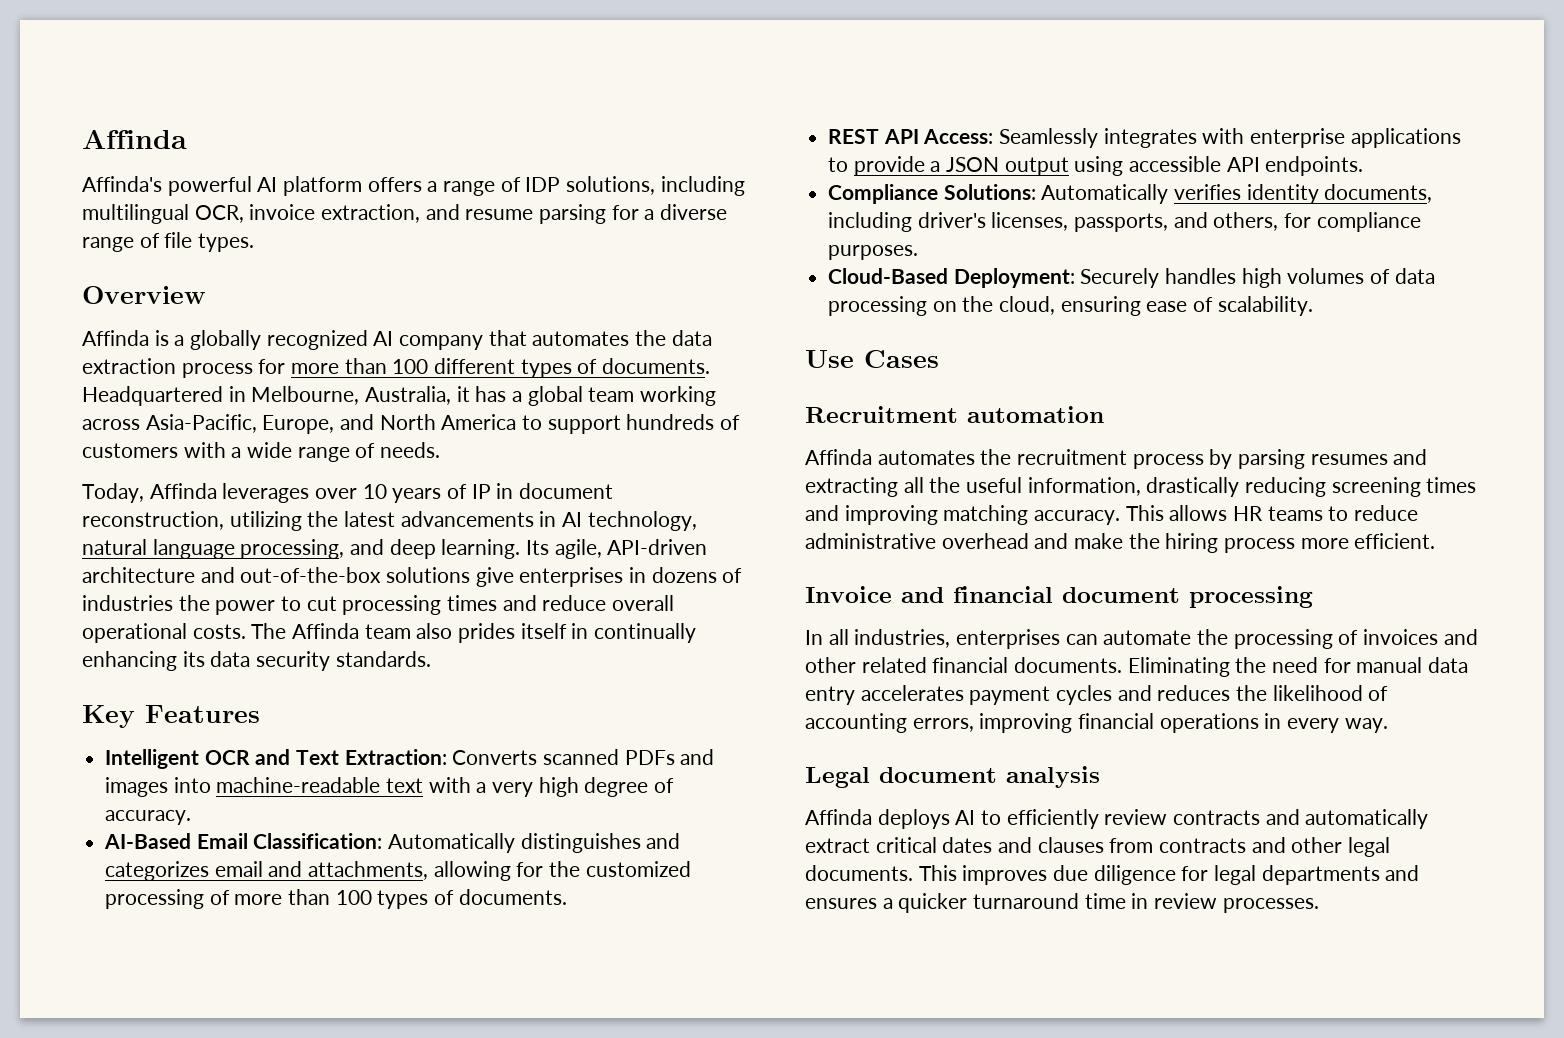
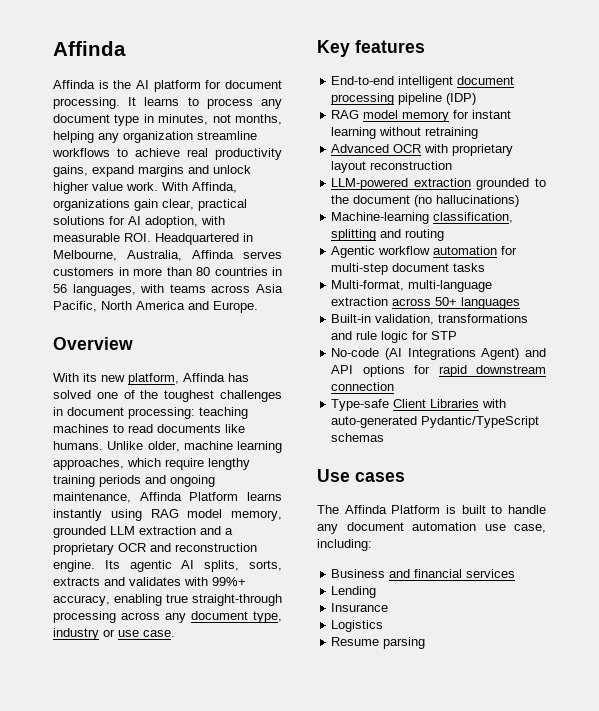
- Affinda's powerful AI platform offers a range of IDP solutions, including multilingual OCR, invoice extraction, and resume parsing for a diverse range of file types.
+ Affinda is the AI platform for document processing. It learns to process any document type in minutes, not months, helping any organization streamline workflows to achieve real productivity gains, expand margins and unlock higher value work. With Affinda, organizations gain clear, practical solutions for AI adoption, with measurable ROI. Headquartered in Melbourne, Australia, Affinda serves customers in more than 80 countries in 56 languages, with teams across Asia Pacific, North America and Europe.
  Overview
- Affinda is a globally recognized AI company that automates the data extraction process for more than 100 different types of documents. Headquartered in Melbourne, Australia, it has a global team working across Asia-Pacific, Europe, and North America to support hundreds of customers with a wide range of needs.
- Today, Affinda leverages over 10 years of IP in document reconstruction, utilizing the latest advancements in AI technology, natural language processing, and deep learning. Its agile, API-driven architecture and out-of-the-box solutions give enterprises in dozens of industries the power to cut processing times and reduce overall operational costs. The Affinda team also prides itself in continually enhancing its data security standards.
- Key Features
- Intelligent OCR and Text Extraction: Converts scanned PDFs and images into machine-readable text with a very high degree of accuracy.
- AI-Based Email Classification: Automatically distinguishes and categorizes email and attachments, allowing for the customized processing of more than 100 types of documents.
- REST API Access: Seamlessly integrates with enterprise applications to provide a JSON output using accessible API endpoints.
- Compliance Solutions: Automatically verifies identity documents, including driver's licenses, passports, and others, for compliance purposes.
- Cloud-Based Deployment: Securely handles high volumes of data processing on the cloud, ensuring ease of scalability.
- Use Cases
- Recruitment automation
- Affinda automates the recruitment process by parsing resumes and extracting all the useful information, drastically reducing screening times and improving matching accuracy. This allows HR teams to reduce administrative overhead and make the hiring process more efficient.
- Invoice and financial document processing
- In all industries, enterprises can automate the processing of invoices and other related financial documents. Eliminating the need for manual data entry accelerates payment cycles and reduces the likelihood of accounting errors, improving financial operations in every way.
- Legal document analysis
- Affinda deploys AI to efficiently review contracts and automatically extract critical dates and clauses from contracts and other legal documents. This improves due diligence for legal departments and ensures a quicker turnaround time in review processes.
+ With its new platform, Affinda has solved one of the toughest challenges in document processing: teaching machines to read documents like humans. Unlike older, machine learning approaches, which require lengthy training periods and ongoing maintenance, Affinda Platform learns instantly using RAG model memory, grounded LLM extraction and a proprietary OCR and reconstruction engine. Its agentic AI splits, sorts, extracts and validates with 99%+ accuracy, enabling true straight-through processing across any document type, industry or use case.
+ Key features
+ End-to-end intelligent document processing pipeline (IDP)
+ RAG model memory for instant learning without retraining
+ Advanced OCR with proprietary layout reconstruction
+ LLM-powered extraction grounded to the document (no hallucinations)
+ Machine-learning classification, splitting and routing
+ Agentic workflow automation for multi-step document tasks
+ Multi-format, multi-language extraction across 50+ languages
+ Built-in validation, transformations and rule logic for STP
+ No-code (AI Integrations Agent) and API options for rapid downstream connection
+ Type-safe Client Libraries with auto-generated Pydantic/TypeScript schemas
+ Use cases
+ The Affinda Platform is built to handle any document automation use case, including:
+ Business and financial services
+ Lending
+ Insurance
+ Logistics
+ Resume parsing

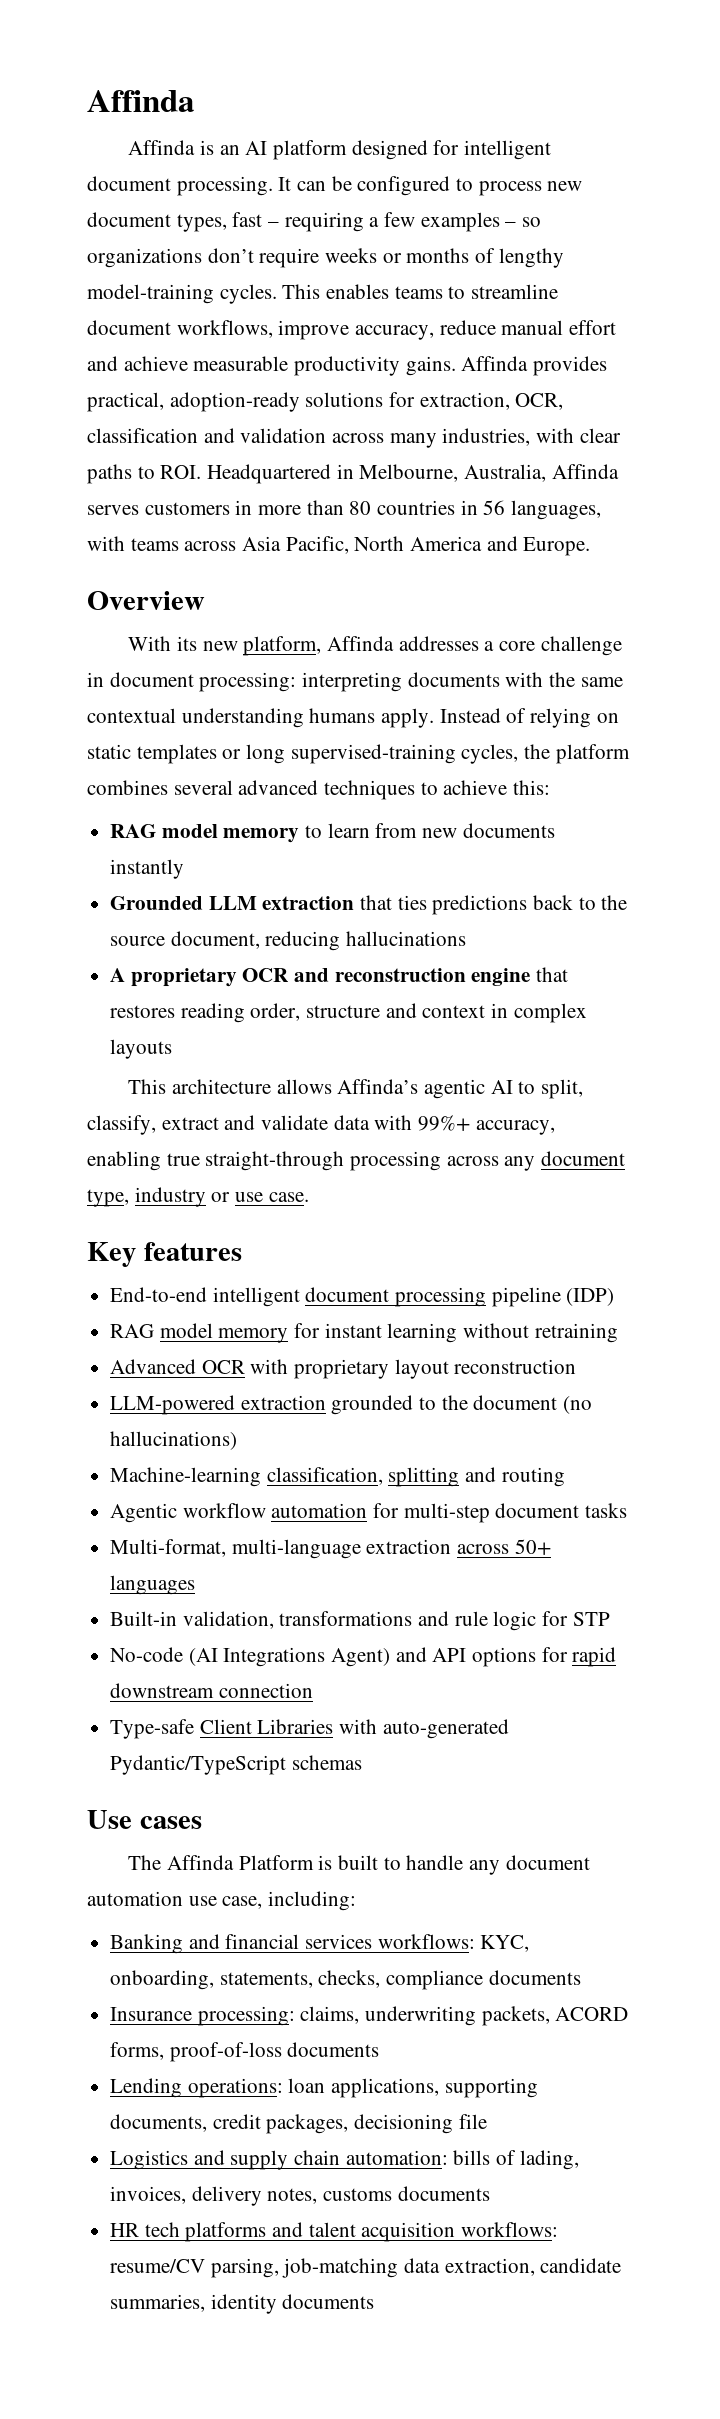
- Affinda is the AI platform for document processing. It learns to process any document type in minutes, not months, helping any organization streamline workflows to achieve real productivity gains, expand margins and unlock higher value work. With Affinda, organizations gain clear, practical solutions for AI adoption, with measurable ROI. Headquartered in Melbourne, Australia, Affinda serves customers in more than 80 countries in 56 languages, with teams across Asia Pacific, North America and Europe.
+ Affinda is an AI platform designed for intelligent document processing. It can be configured to process new document types, fast – requiring a few examples – so organizations don’t require weeks or months of lengthy model-training cycles. This enables teams to streamline document workflows, improve accuracy, reduce manual effort and achieve measurable productivity gains. Affinda provides practical, adoption-ready solutions for extraction, OCR, classification and validation across many industries, with clear paths to ROI. Headquartered in Melbourne, Australia, Affinda serves customers in more than 80 countries in 56 languages, with teams across Asia Pacific, North America and Europe.
- With its new platform, Affinda has solved one of the toughest challenges in document processing: teaching machines to read documents like humans. Unlike older, machine learning approaches, which require lengthy training periods and ongoing maintenance, Affinda Platform learns instantly using RAG model memory, grounded LLM extraction and a proprietary OCR and reconstruction engine. Its agentic AI splits, sorts, extracts and validates with 99%+ accuracy, enabling true straight-through processing across any document type, industry or use case.
+ With its new platform, Affinda addresses a core challenge in document processing: interpreting documents with the same contextual understanding humans apply. Instead of relying on static templates or long supervised-training cycles, the platform combines several advanced techniques to achieve this:
+ RAG model memory to learn from new documents instantly
+ Grounded LLM extraction that ties predictions back to the source document, reducing hallucinations
+ A proprietary OCR and reconstruction engine that restores reading order, structure and context in complex layouts
+ This architecture allows Affinda’s agentic AI to split, classify, extract and validate data with 99%+ accuracy, enabling true straight-through processing across any document type, industry or use case.
- Business and financial services
- Lending
- Insurance
- Logistics
- Resume parsing
+ Banking and financial services workflows: KYC, onboarding, statements, checks, compliance documents
+ Insurance processing: claims, underwriting packets, ACORD forms, proof-of-loss documents
+ Lending operations: loan applications, supporting documents, credit packages, decisioning file
+ Logistics and supply chain automation: bills of lading, invoices, delivery notes, customs documents
+ HR tech platforms and talent acquisition workflows: resume/CV parsing, job-matching data extraction, candidate summaries, identity documents

